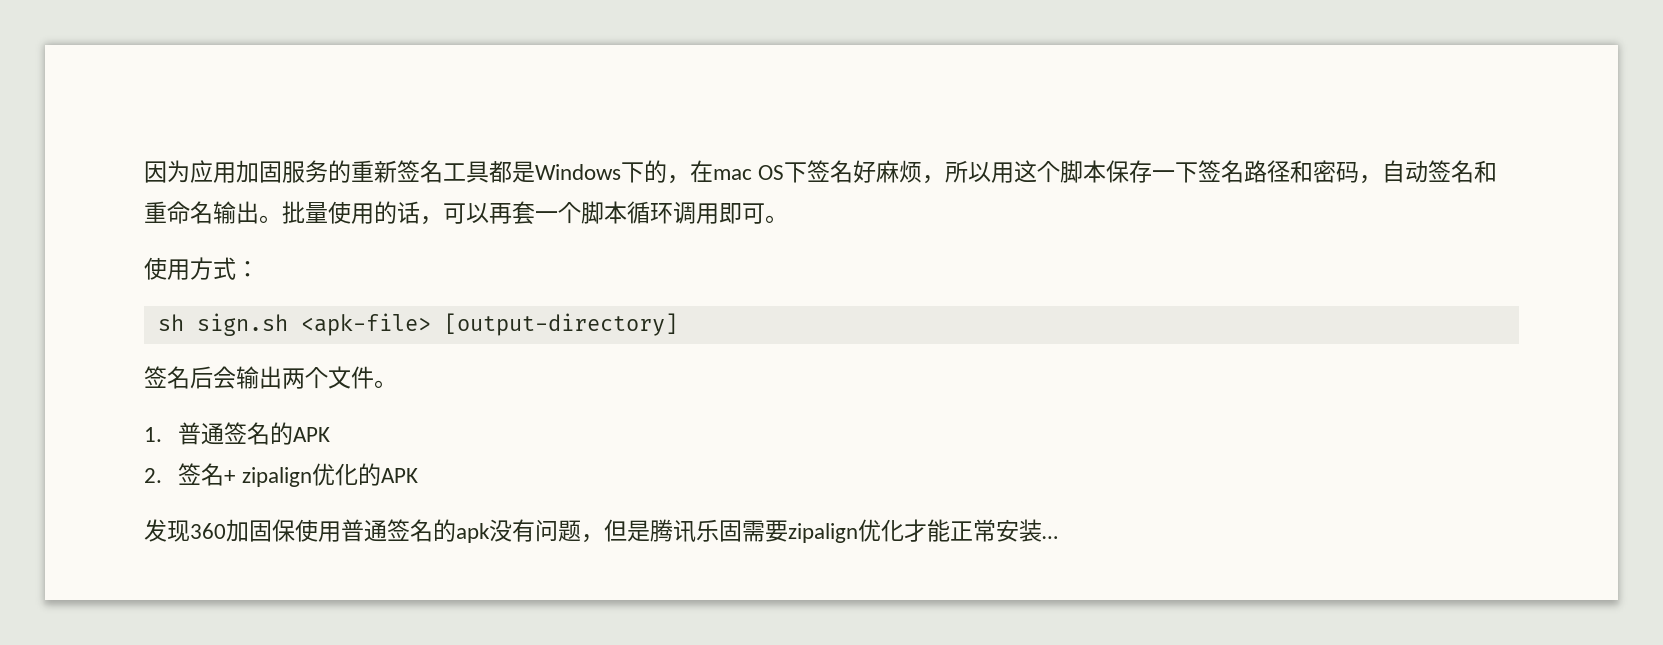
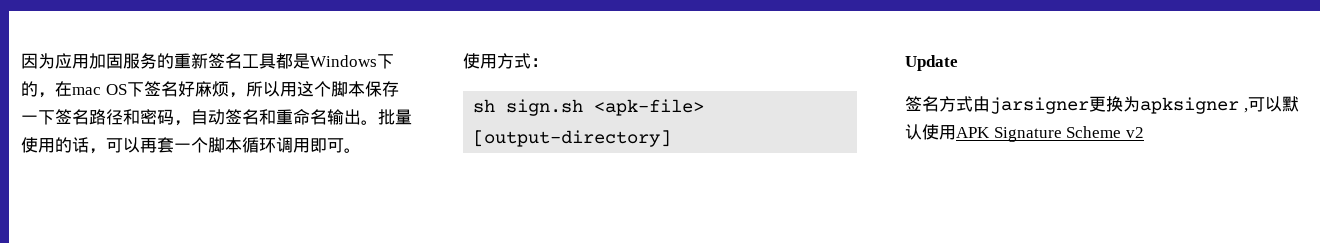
- 签名后会输出两个文件。
- 1.普通签名的APK
- 2.签名+ zipalign优化的APK
- 发现360加固保使用普通签名的apk没有问题，但是腾讯乐固需要zipalign优化才能正常安装…
+ Update
+ 签名方式由jarsigner更换为apksigner ,可以默认使用APK Signature Scheme v2

